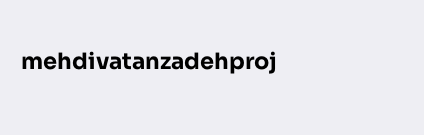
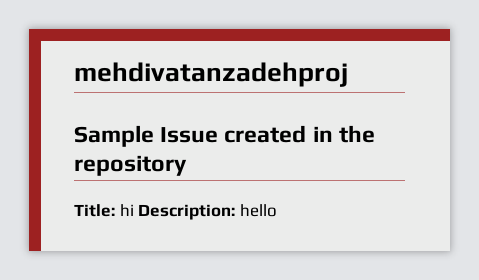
+ Sample Issue created in the repository
+ Title: hi Description: hello

